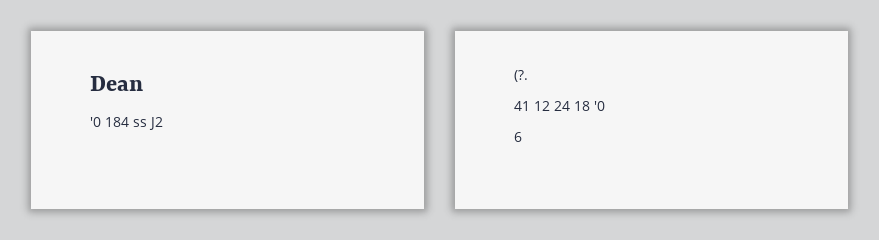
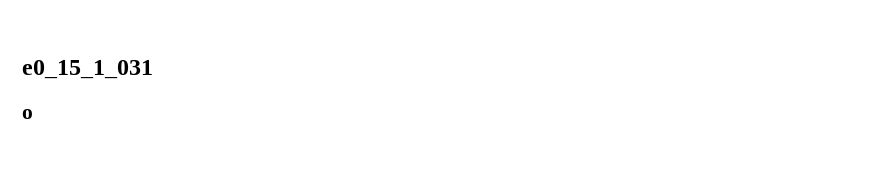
- Dean
- '0 184 ss J2
- (?.
- 41 12 24 18 '0
- 6
+ e0_15_1_031
+ o

